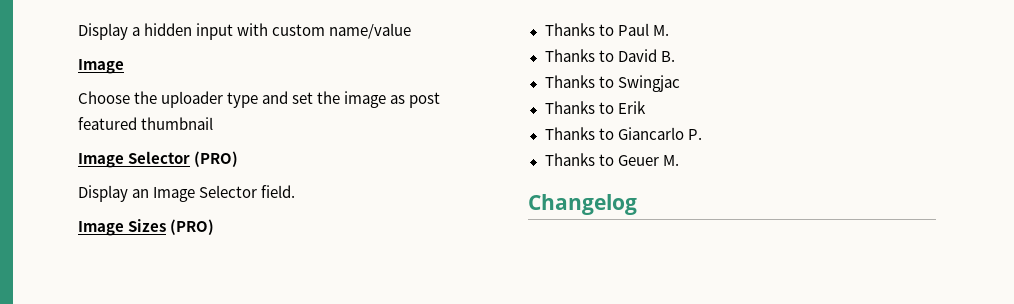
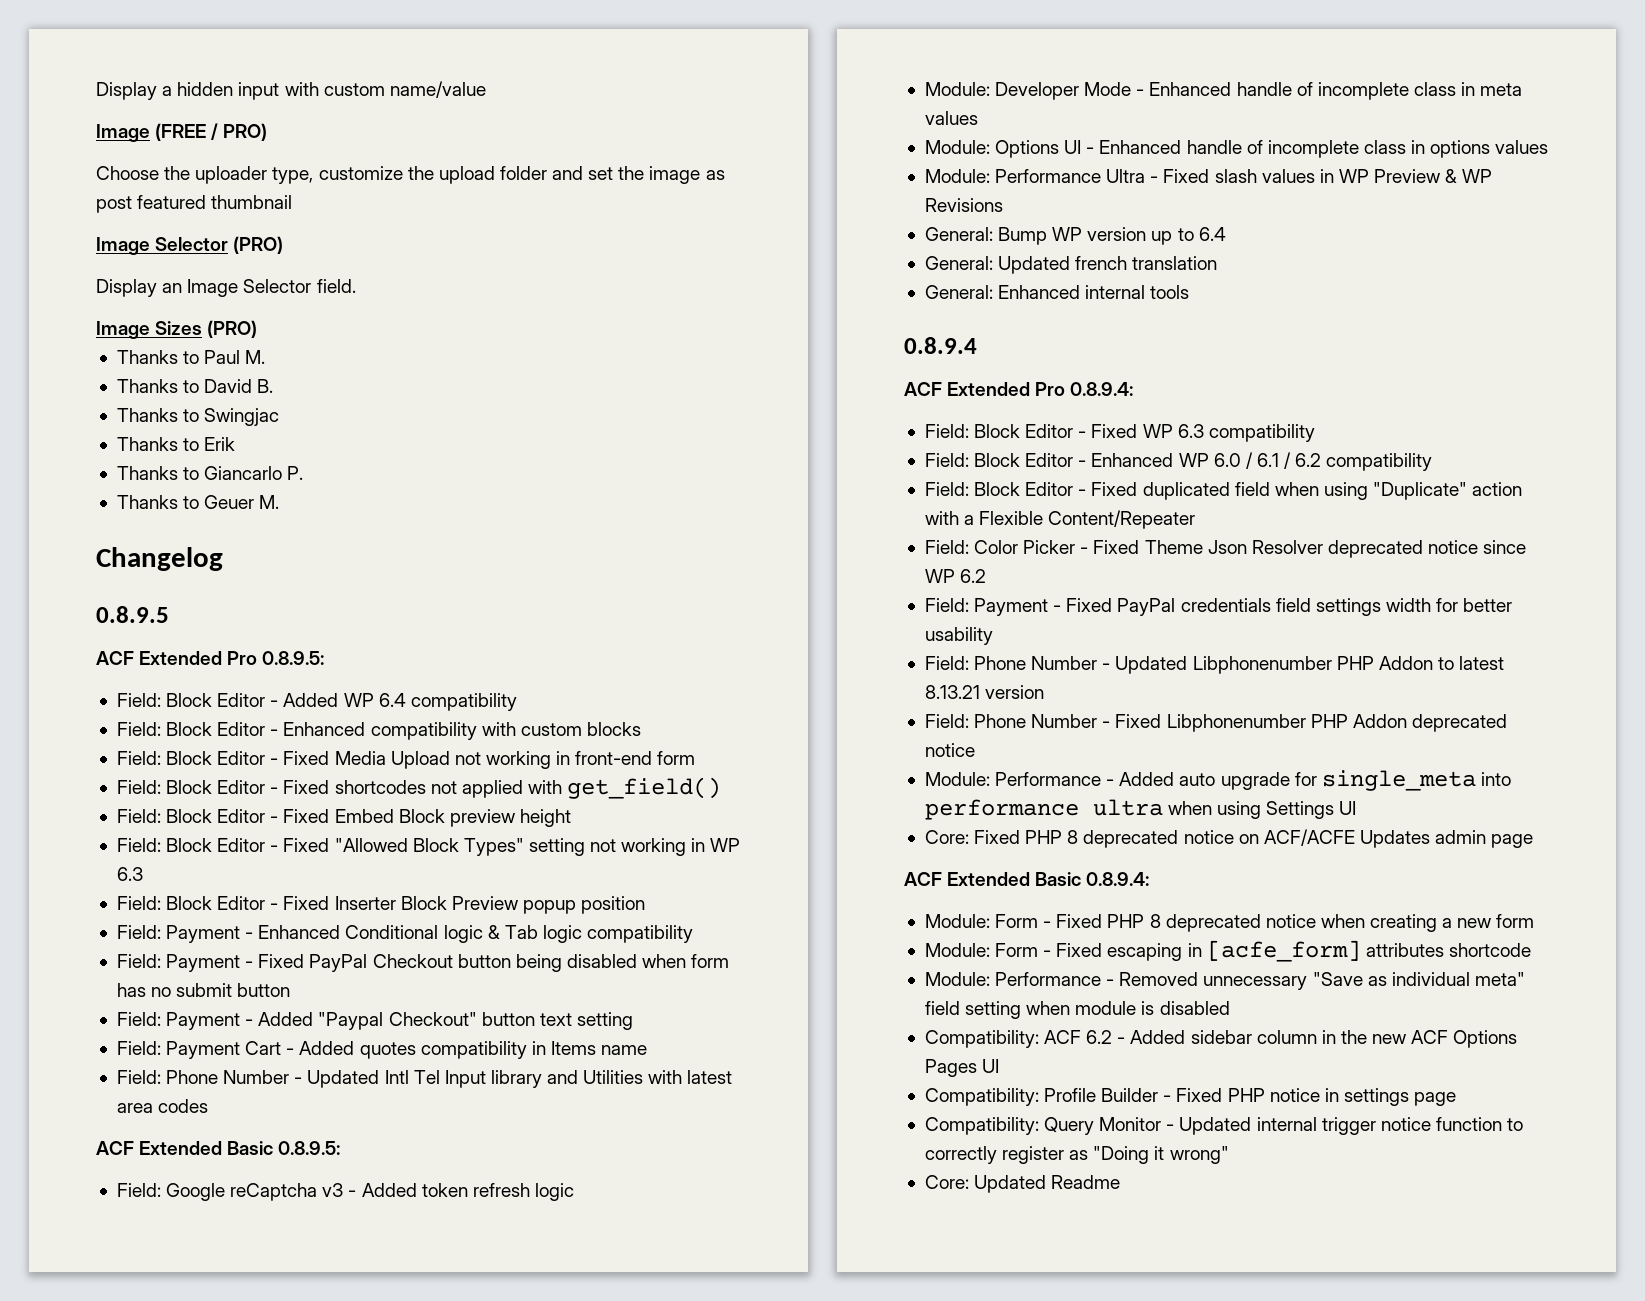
  Display a hidden input with custom name/value
- Image
+ Image (FREE / PRO)
- Choose the uploader type and set the image as post featured thumbnail
+ Choose the uploader type, customize the upload folder and set the image as post featured thumbnail
+ 0.8.9.5
+ ACF Extended Pro 0.8.9.5:
+ Field: Block Editor - Added WP 6.4 compatibility
+ Field: Block Editor - Enhanced compatibility with custom blocks
+ Field: Block Editor - Fixed Media Upload not working in front-end form
+ Field: Block Editor - Fixed shortcodes not applied with get_field()
+ Field: Block Editor - Fixed Embed Block preview height
+ Field: Block Editor - Fixed "Allowed Block Types" setting not working in WP 6.3
+ Field: Block Editor - Fixed Inserter Block Preview popup position
+ Field: Payment - Enhanced Conditional logic & Tab logic compatibility
+ Field: Payment - Fixed PayPal Checkout button being disabled when form has no submit button
+ Field: Payment - Added "Paypal Checkout" button text setting
+ Field: Payment Cart - Added quotes compatibility in Items name
+ Field: Phone Number - Updated Intl Tel Input library and Utilities with latest area codes
+ ACF Extended Basic 0.8.9.5:
+ Field: Google reCaptcha v3 - Added token refresh logic
+ Module: Developer Mode - Enhanced handle of incomplete class in meta values
+ Module: Options UI - Enhanced handle of incomplete class in options values
+ Module: Performance Ultra - Fixed slash values in WP Preview & WP Revisions
+ General: Bump WP version up to 6.4
+ General: Updated french translation
+ General: Enhanced internal tools
+ 0.8.9.4
+ ACF Extended Pro 0.8.9.4:
+ Field: Block Editor - Fixed WP 6.3 compatibility
+ Field: Block Editor - Enhanced WP 6.0 / 6.1 / 6.2 compatibility
+ Field: Block Editor - Fixed duplicated field when using "Duplicate" action with a Flexible Content/Repeater
+ Field: Color Picker - Fixed Theme Json Resolver deprecated notice since WP 6.2
+ Field: Payment - Fixed PayPal credentials field settings width for better usability
+ Field: Phone Number - Updated Libphonenumber PHP Addon to latest 8.13.21 version
+ Field: Phone Number - Fixed Libphonenumber PHP Addon deprecated notice
+ Module: Performance - Added auto upgrade for single_meta into performance ultra when using Settings UI
+ Core: Fixed PHP 8 deprecated notice on ACF/ACFE Updates admin page
+ ACF Extended Basic 0.8.9.4:
+ Module: Form - Fixed PHP 8 deprecated notice when creating a new form
+ Module: Form - Fixed escaping in [acfe_form] attributes shortcode
+ Module: Performance - Removed unnecessary "Save as individual meta" field setting when module is disabled
+ Compatibility: ACF 6.2 - Added sidebar column in the new ACF Options Pages UI
+ Compatibility: Profile Builder - Fixed PHP notice in settings page
+ Compatibility: Query Monitor - Updated internal trigger notice function to correctly register as "Doing it wrong"
+ Core: Updated Readme

